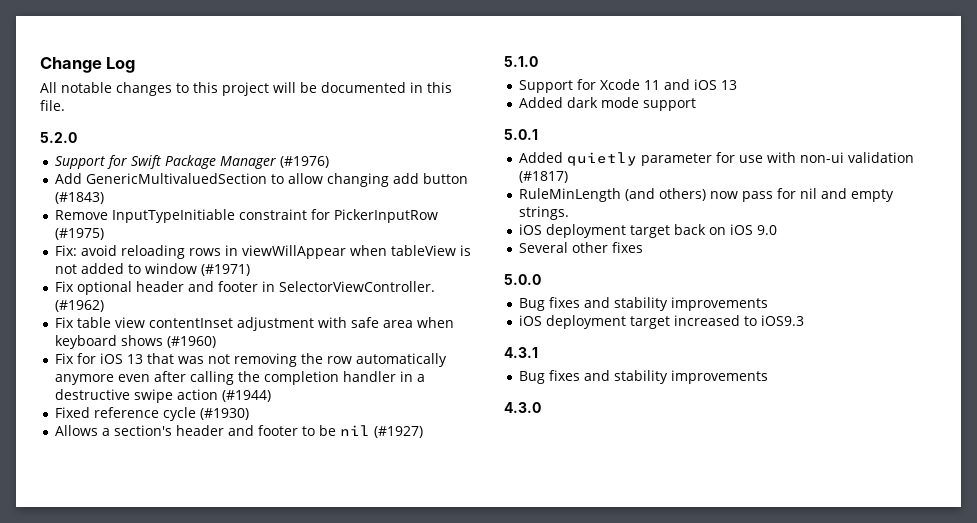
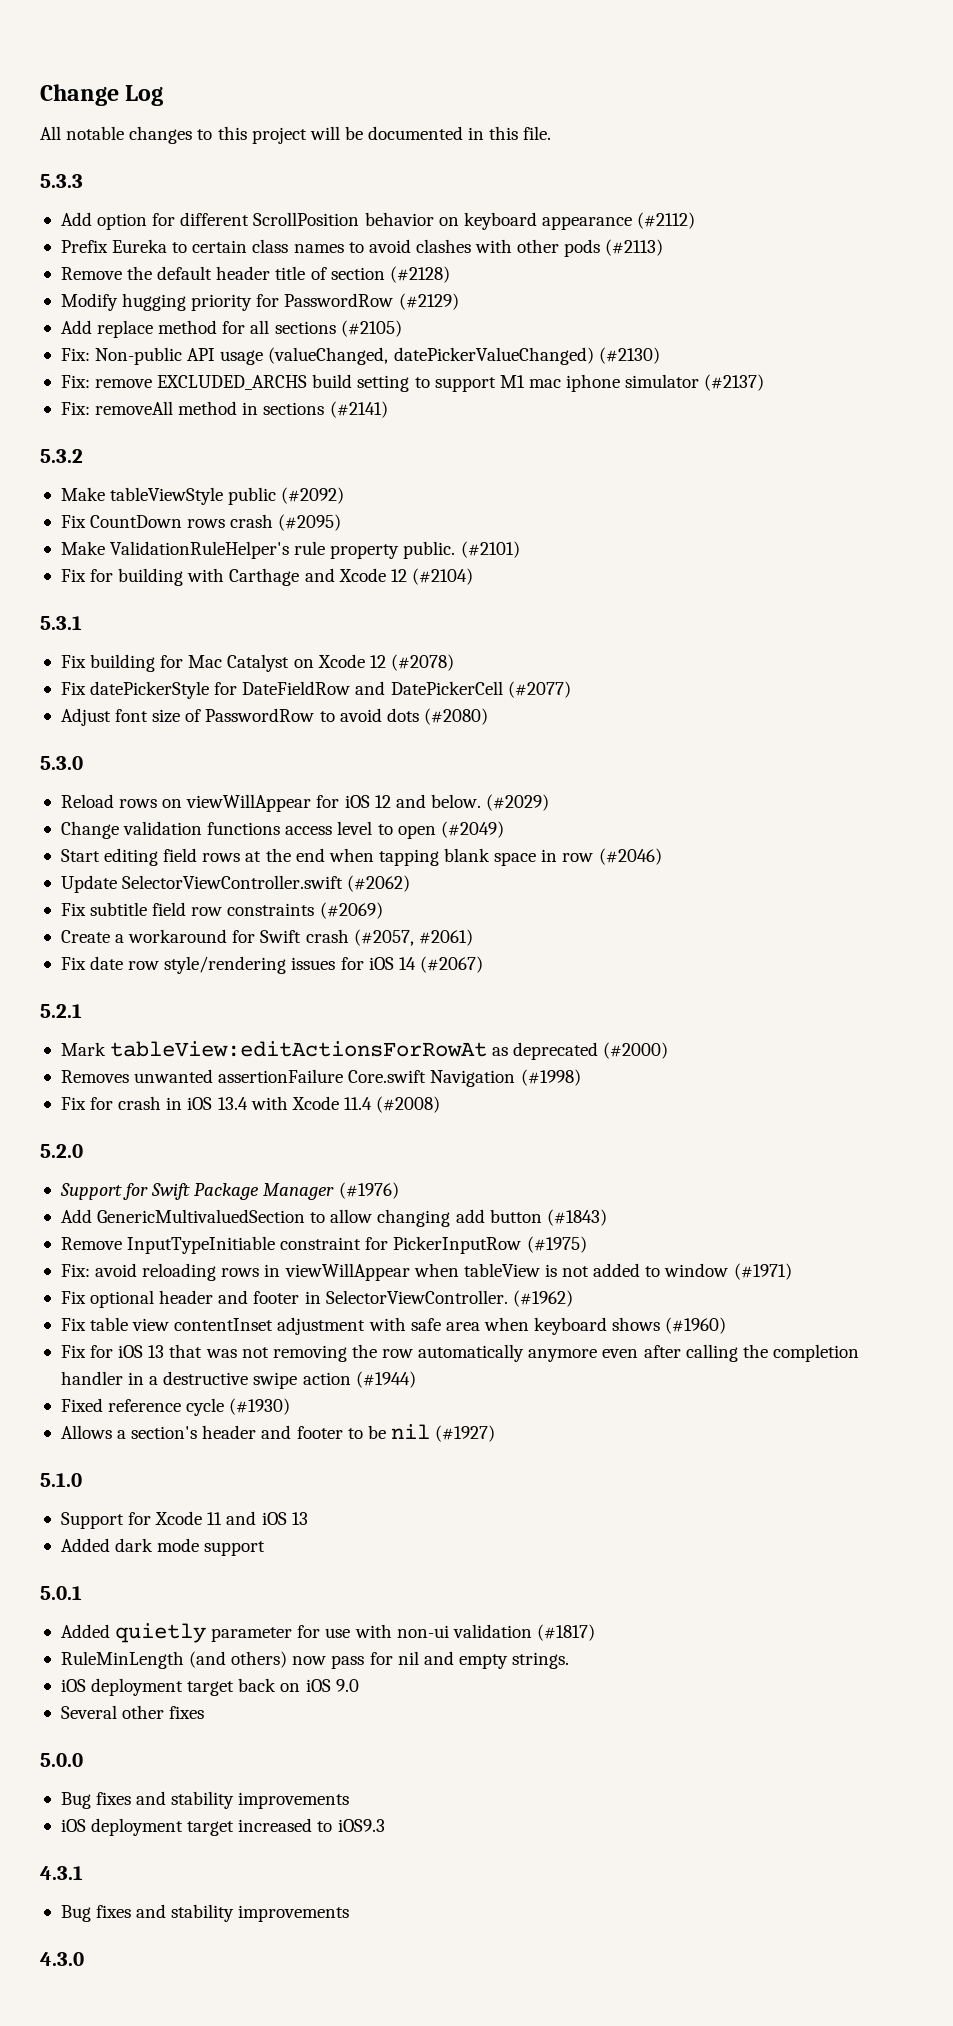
+ 5.3.3
+ Add option for different ScrollPosition behavior on keyboard appearance (#2112)
+ Prefix Eureka to certain class names to avoid clashes with other pods (#2113)
+ Remove the default header title of section (#2128)
+ Modify hugging priority for PasswordRow (#2129)
+ Add replace method for all sections (#2105)
+ Fix: Non-public API usage (valueChanged, datePickerValueChanged) (#2130)
+ Fix: remove EXCLUDED_ARCHS build setting to support M1 mac iphone simulator (#2137)
+ Fix: removeAll method in sections (#2141)
+ 5.3.2
+ Make tableViewStyle public (#2092)
+ Fix CountDown rows crash (#2095)
+ Make ValidationRuleHelper's rule property public. (#2101)
+ Fix for building with Carthage and Xcode 12 (#2104)
+ 5.3.1
+ Fix building for Mac Catalyst on Xcode 12 (#2078)
+ Fix datePickerStyle for DateFieldRow and DatePickerCell (#2077)
+ Adjust font size of PasswordRow to avoid dots (#2080)
+ 5.3.0
+ Reload rows on viewWillAppear for iOS 12 and below. (#2029)
+ Change validation functions access level to open (#2049)
+ Start editing field rows at the end when tapping blank space in row (#2046)
+ Update SelectorViewController.swift (#2062)
+ Fix subtitle field row constraints (#2069)
+ Create a workaround for Swift crash (#2057, #2061)
+ Fix date row style/rendering issues for iOS 14 (#2067)
+ 5.2.1
+ Mark tableView:editActionsForRowAt as deprecated (#2000)
+ Removes unwanted assertionFailure Core.swift Navigation (#1998)
+ Fix for crash in iOS 13.4 with Xcode 11.4 (#2008)

